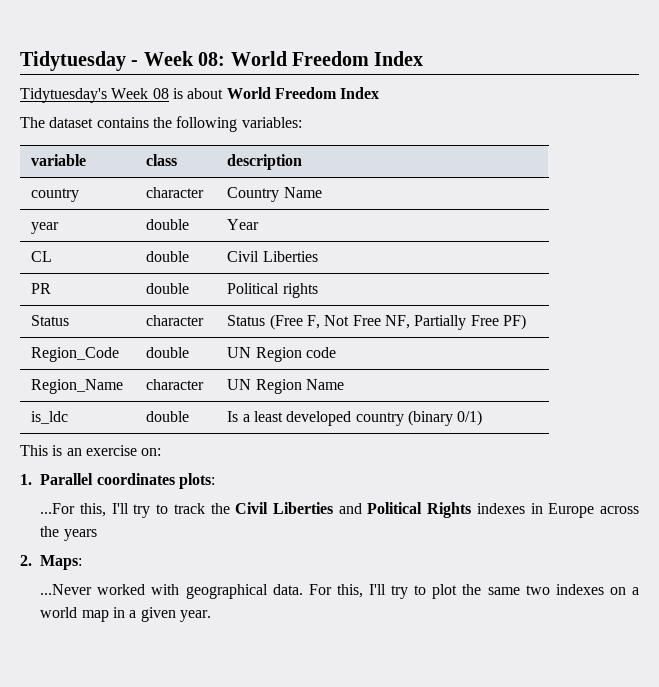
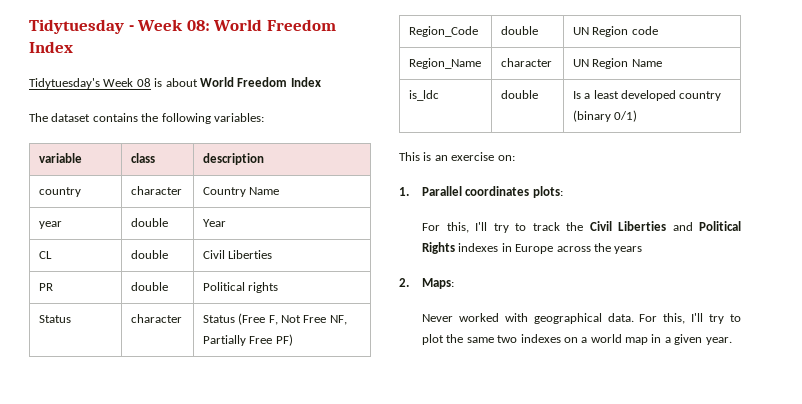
- ...For this, I'll try to track the Civil Liberties and Political Rights indexes in Europe across the years
+ For this, I'll try to track the Civil Liberties and Political Rights indexes in Europe across the years
- ...Never worked with geographical data.
+ Never worked with geographical data.

